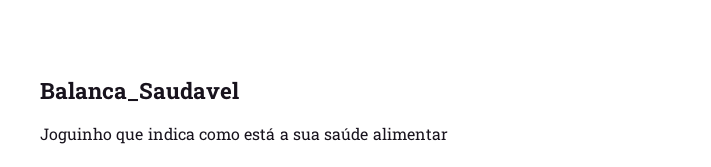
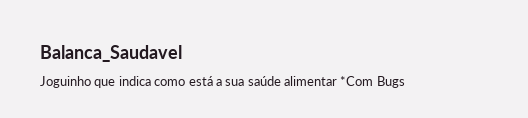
- Joguinho que indica como está a sua saúde alimentar
+ Joguinho que indica como está a sua saúde alimentar *Com Bugs

